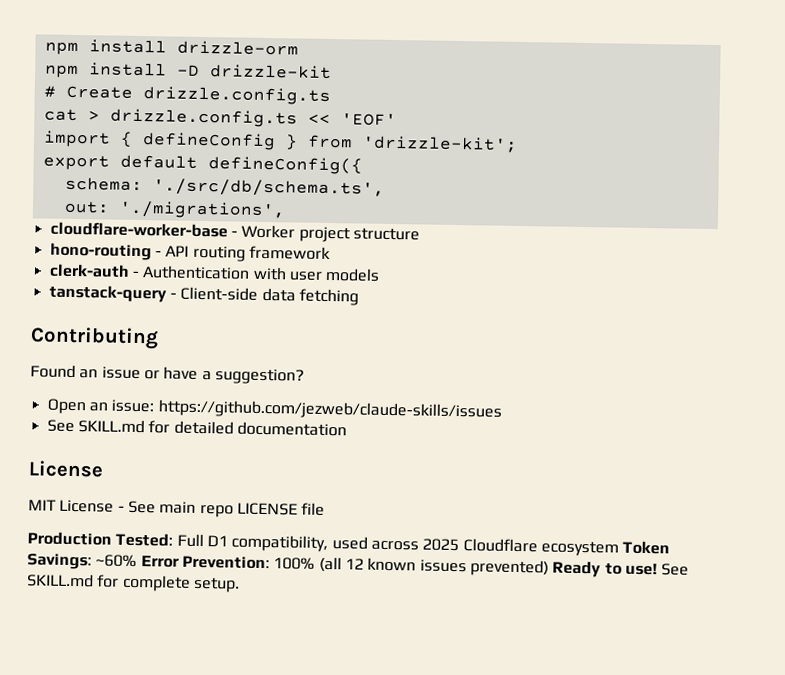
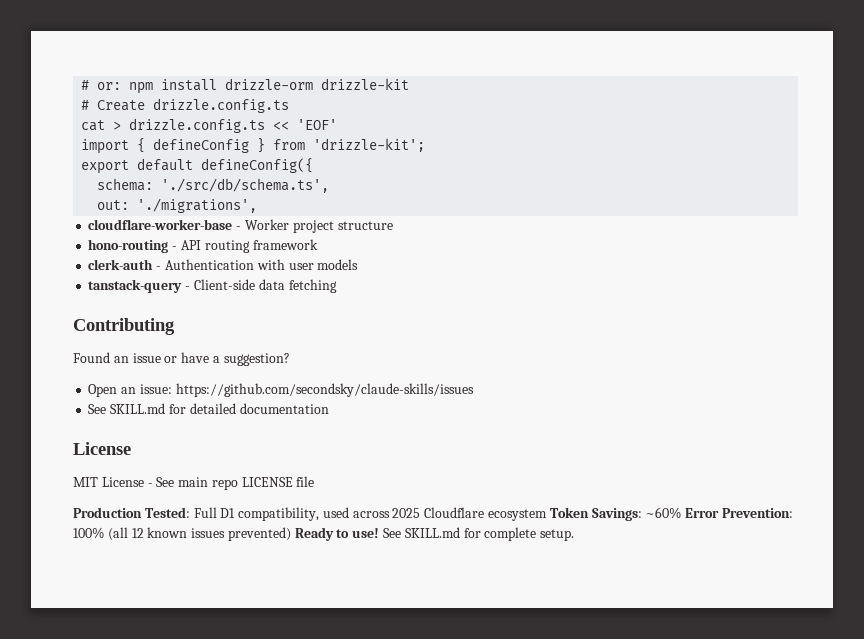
- npm install drizzle-orm
- npm install -D drizzle-kit
+ # or: npm install drizzle-orm drizzle-kit
- Open an issue: https://github.com/jezweb/claude-skills/issues
+ Open an issue: https://github.com/secondsky/claude-skills/issues

